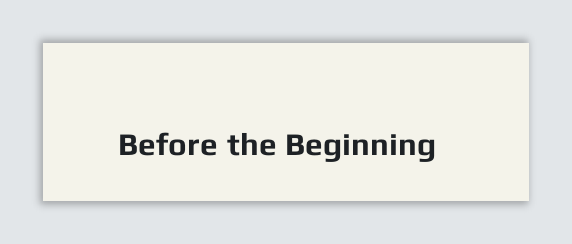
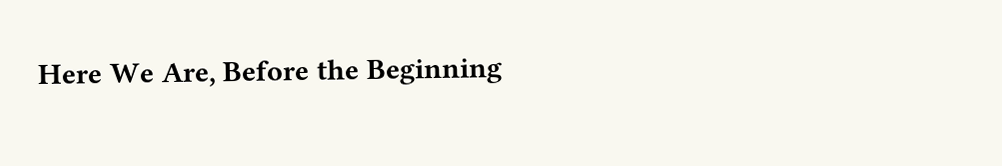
- Before the Beginning
+ Here We Are, Before the Beginning

